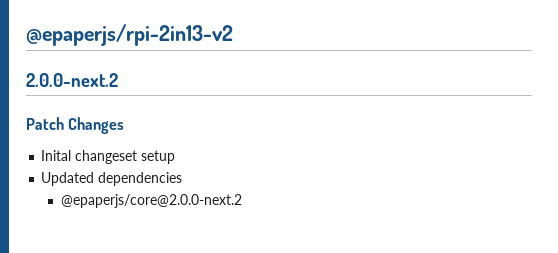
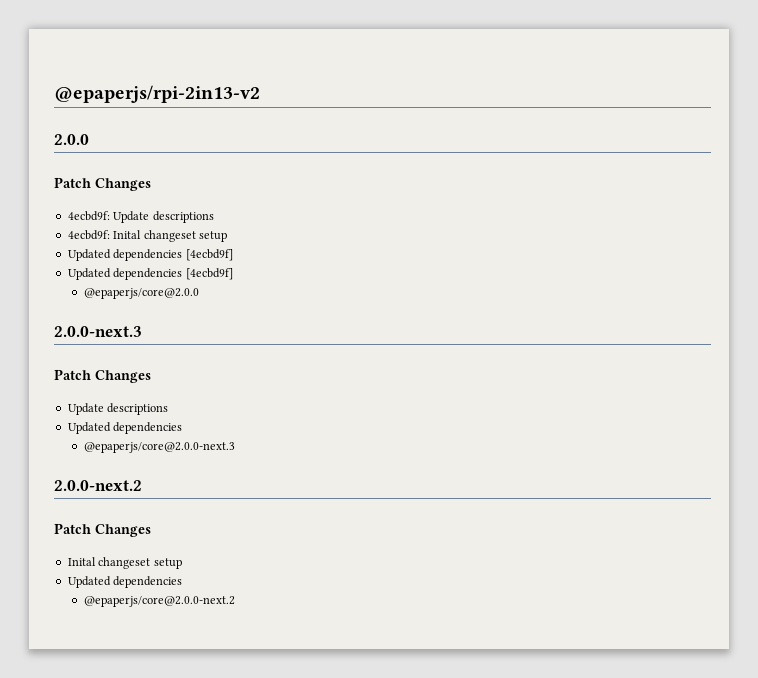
+ 2.0.0
+ Patch Changes
+ 4ecbd9f: Update descriptions
+ 4ecbd9f: Inital changeset setup
+ Updated dependencies [4ecbd9f]
+ Updated dependencies [4ecbd9f]
+ @epaperjs/core@2.0.0
+ 2.0.0-next.3
+ Patch Changes
+ Update descriptions
+ Updated dependencies
+ @epaperjs/core@2.0.0-next.3

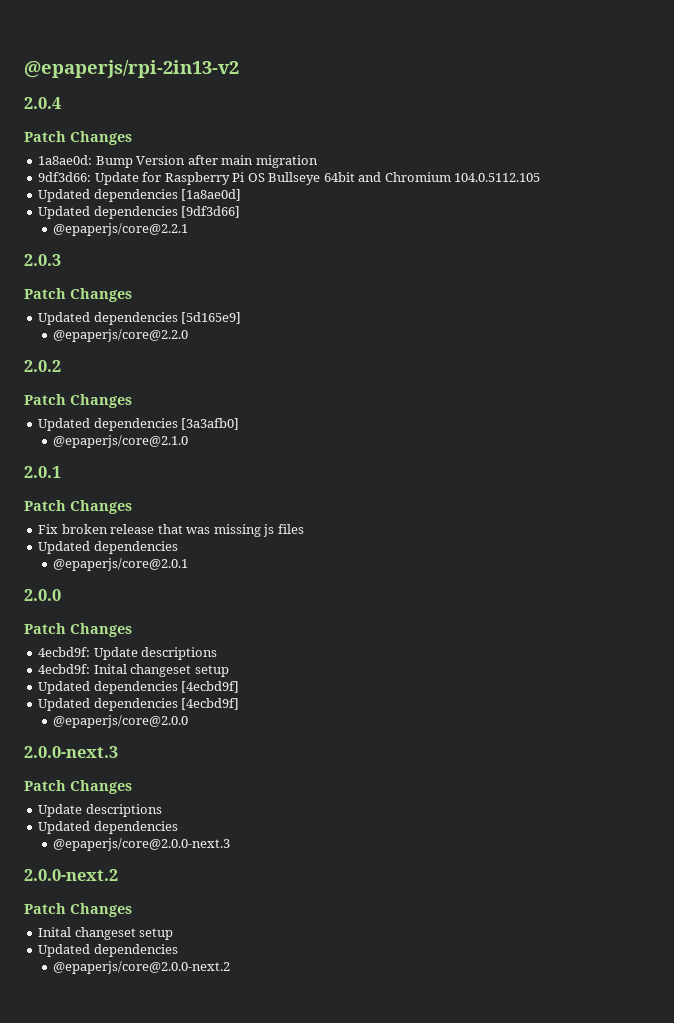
+ 2.0.4
+ Patch Changes
+ 1a8ae0d: Bump Version after main migration
+ 9df3d66: Update for Raspberry Pi OS Bullseye 64bit and Chromium 104.0.5112.105
+ Updated dependencies [1a8ae0d]
+ Updated dependencies [9df3d66]
+ @epaperjs/core@2.2.1
+ 2.0.3
+ Patch Changes
+ Updated dependencies [5d165e9]
+ @epaperjs/core@2.2.0
+ 2.0.2
+ Patch Changes
+ Updated dependencies [3a3afb0]
+ @epaperjs/core@2.1.0
+ 2.0.1
+ Patch Changes
+ Fix broken release that was missing js files
+ Updated dependencies
+ @epaperjs/core@2.0.1

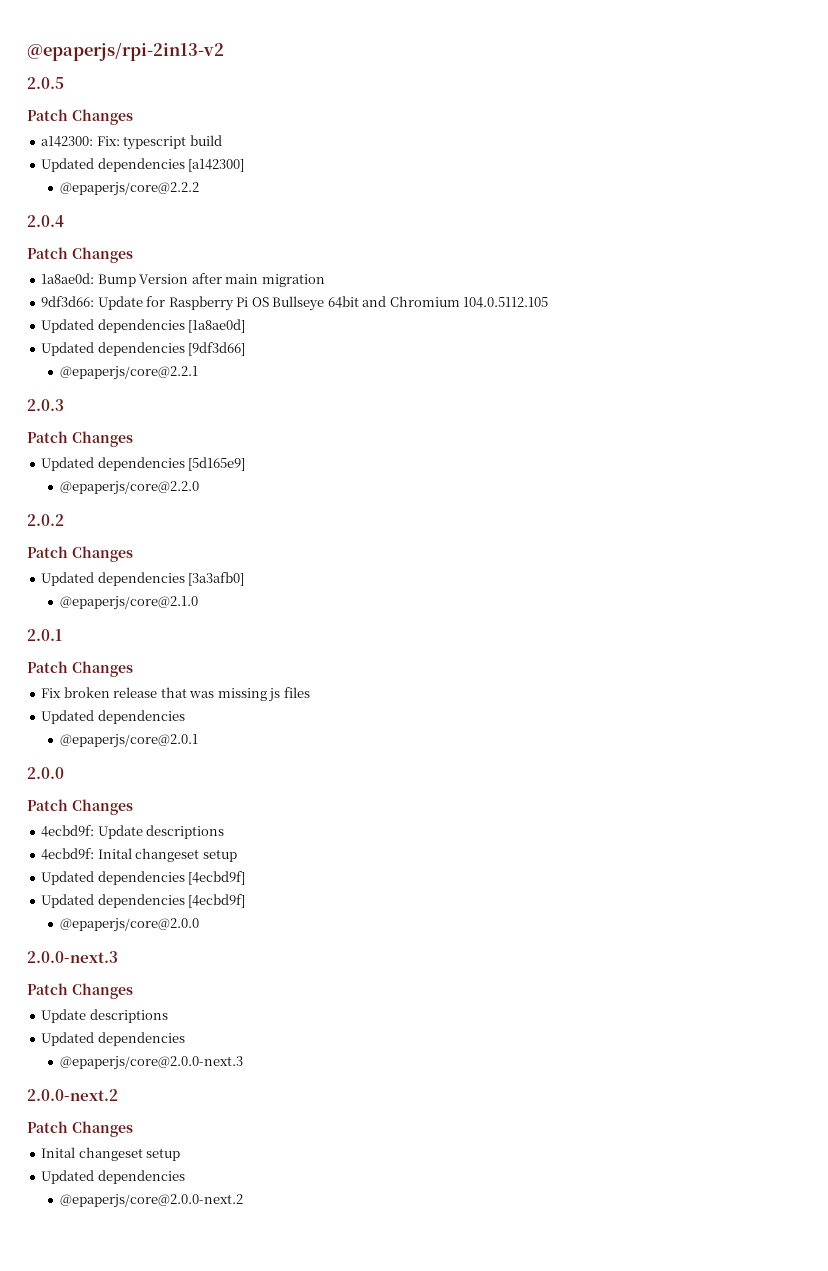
+ 2.0.5
+ Patch Changes
+ a142300: Fix: typescript build
+ Updated dependencies [a142300]
+ @epaperjs/core@2.2.2

